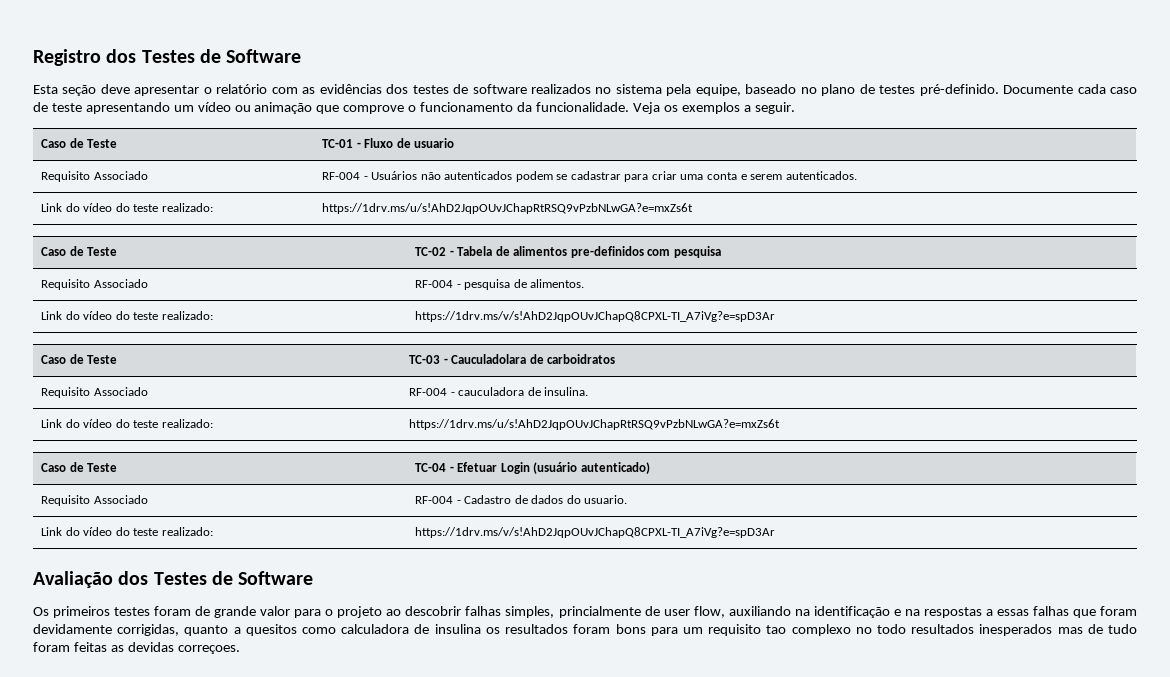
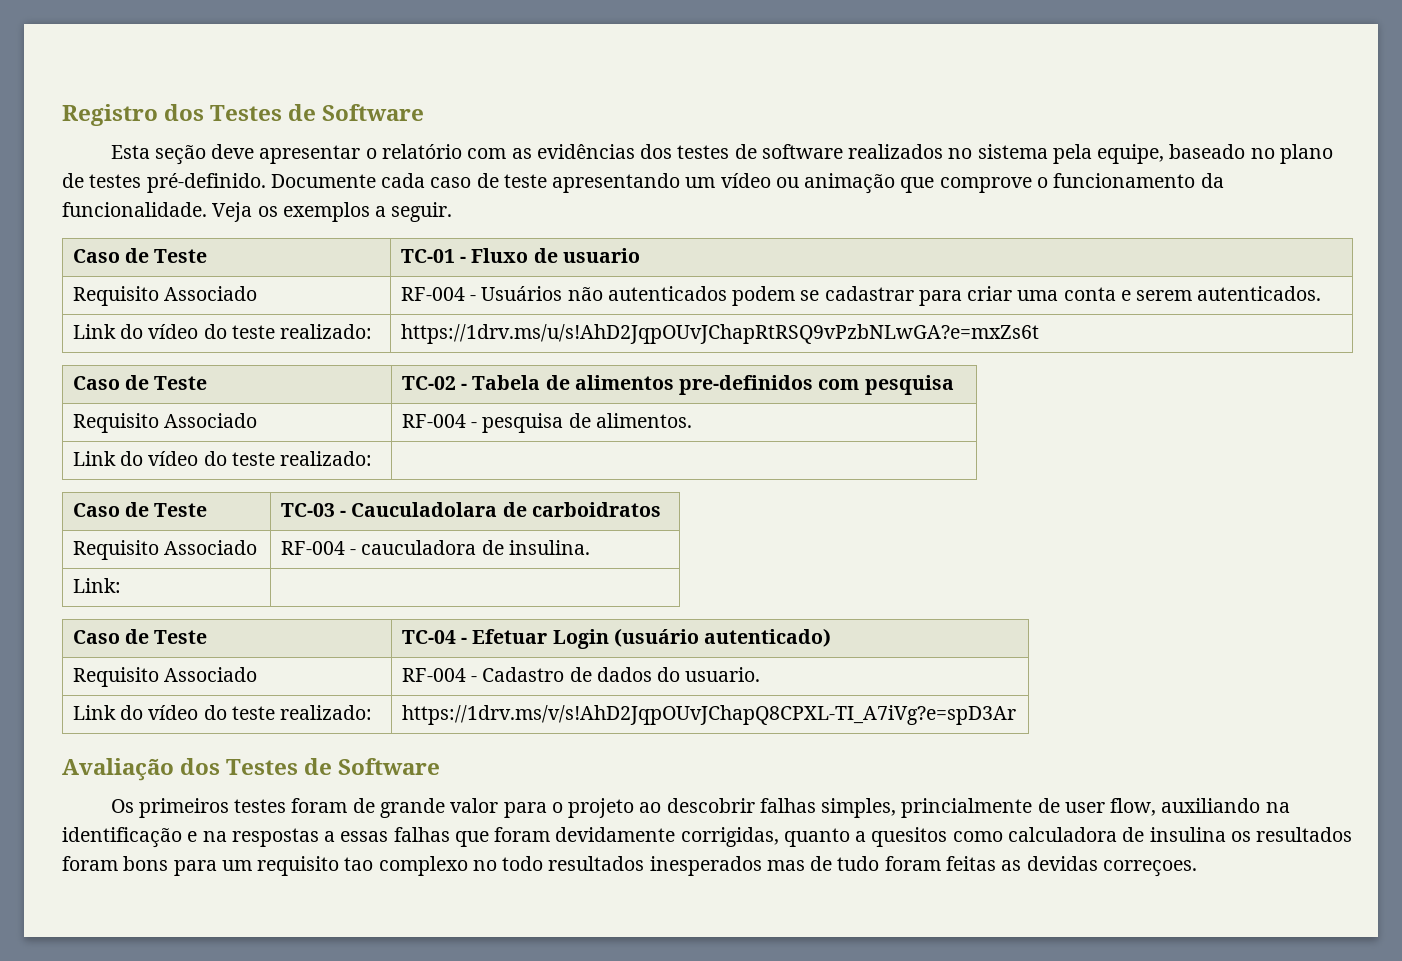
  Requisito Associado | RF-004 - pesquisa de alimentos.
- Link do vídeo do teste realizado: | https://1drv.ms/v/s!AhD2JqpOUvJChapQ8CPXL-TI_A7iVg?e=spD3Ar
+ Link do vídeo do teste realizado: |
  Requisito Associado | RF-004 - cauculadora de insulina.
- Link do vídeo do teste realizado: | https://1drv.ms/u/s!AhD2JqpOUvJChapRtRSQ9vPzbNLwGA?e=mxZs6t
+ Link: |

